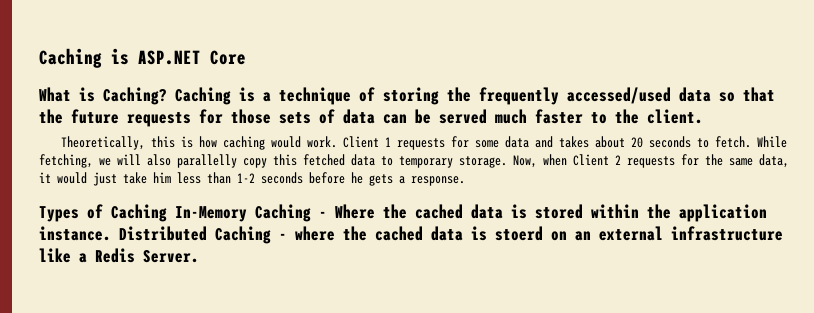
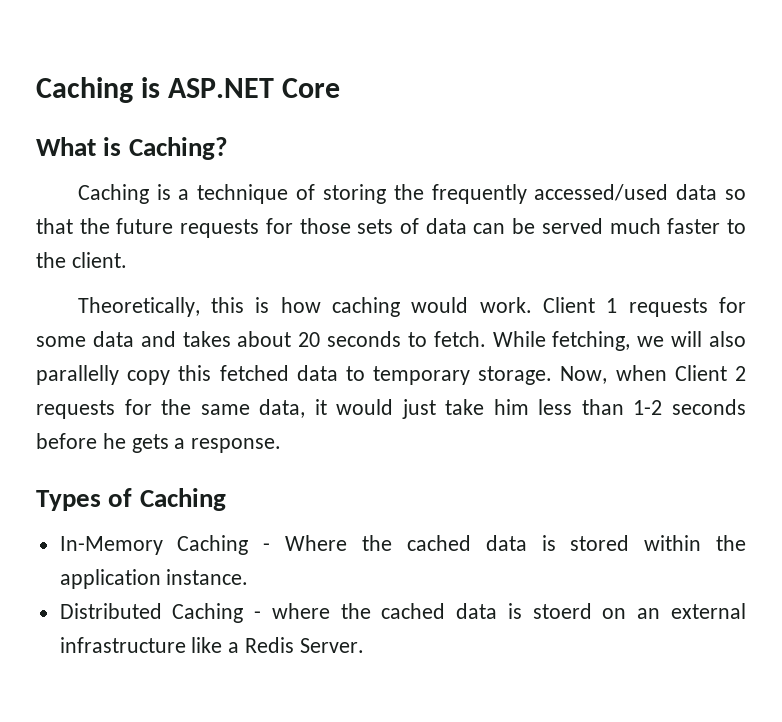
- What is Caching? Caching is a technique of storing the frequently accessed/used data so that the future requests for those sets of data can be served much faster to the client.
+ What is Caching?
+ Caching is a technique of storing the frequently accessed/used data so that the future requests for those sets of data can be served much faster to the client.
- Types of Caching In-Memory Caching - Where the cached data is stored within the application instance. Distributed Caching - where the cached data is stoerd on an external infrastructure like a Redis Server.
+ Types of Caching
+ In-Memory Caching - Where the cached data is stored within the application instance.
+ Distributed Caching - where the cached data is stoerd on an external infrastructure like a Redis Server.

